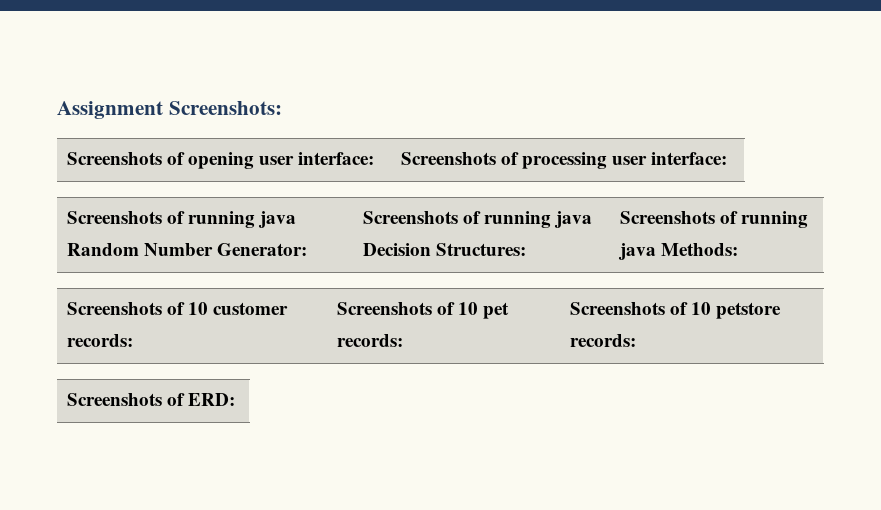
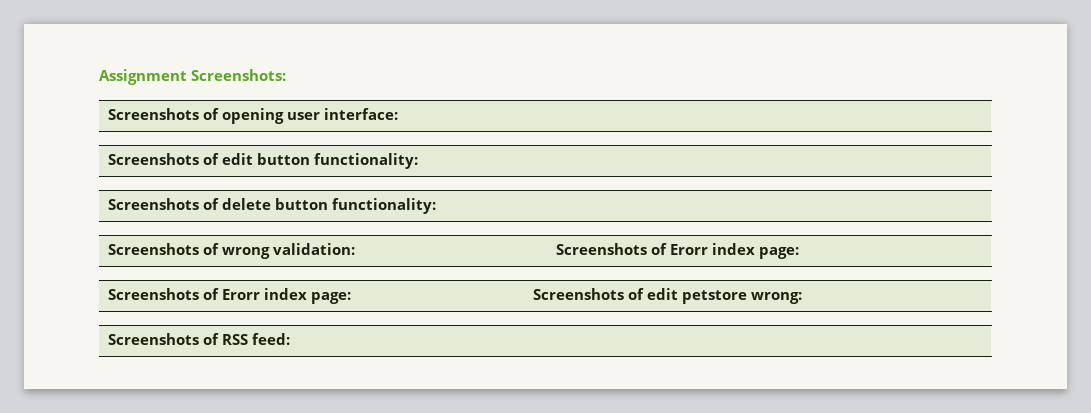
- Screenshots of opening user interface: | Screenshots of processing user interface:
- Screenshots of running java Random Number Generator: | Screenshots of running java Decision Structures: | Screenshots of running java Methods:
- Screenshots of 10 customer records: | Screenshots of 10 pet records: | Screenshots of 10 petstore records:
- Screenshots of ERD:
+ Screenshots of opening user interface:
+ Screenshots of edit button functionality:
+ Screenshots of delete button functionality:
+ Screenshots of wrong validation: | Screenshots of Erorr index page:
+ Screenshots of Erorr index page: | Screenshots of edit petstore wrong:
+ Screenshots of RSS feed:

